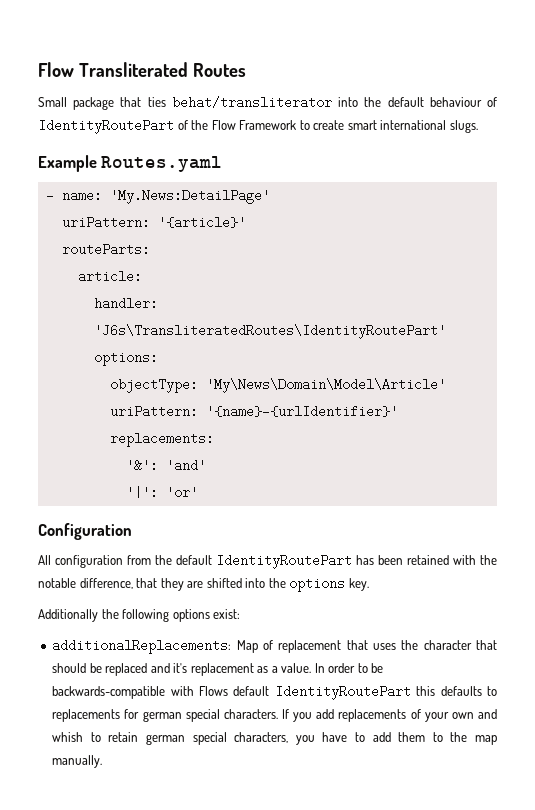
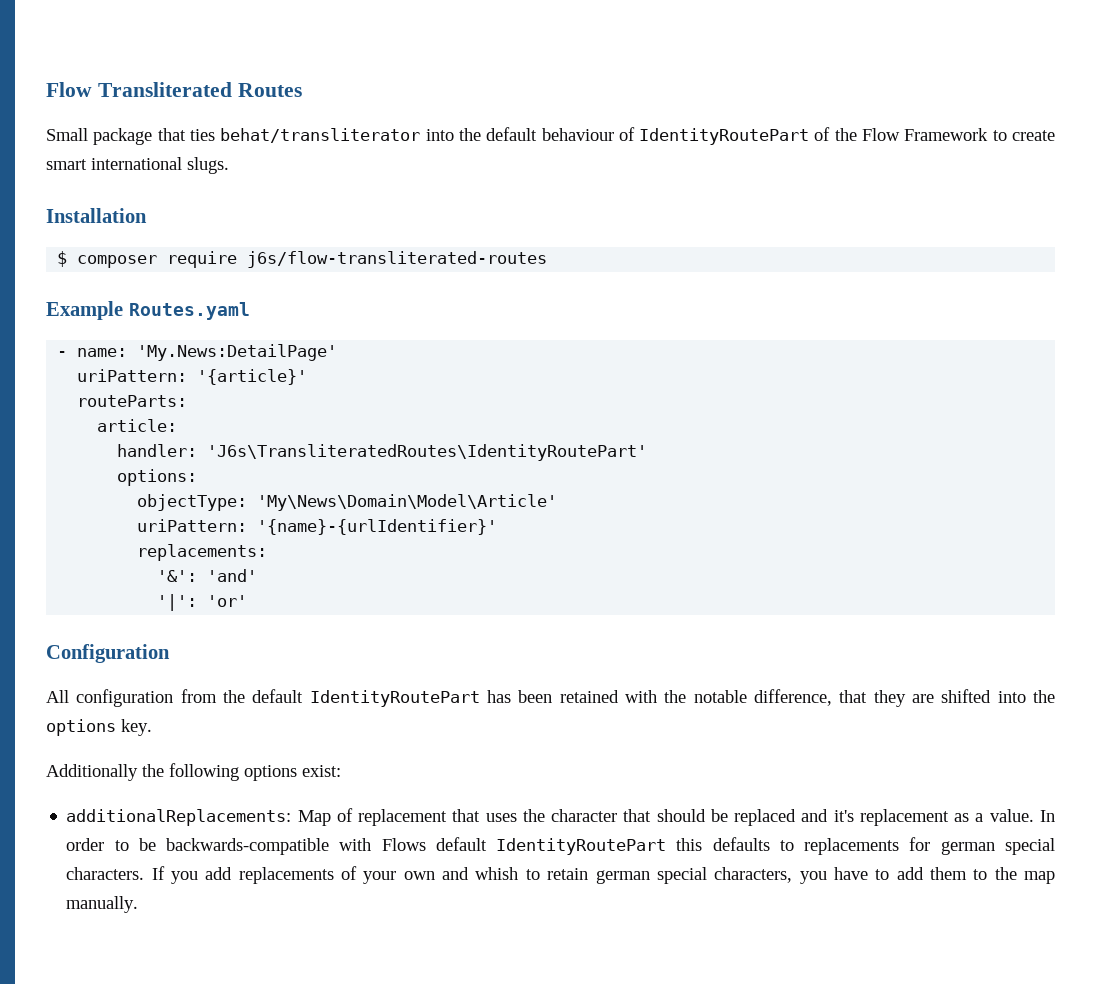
+ Installation
+ $ composer require j6s/flow-transliterated-routes

